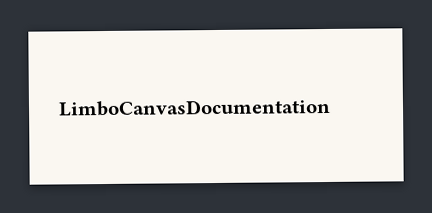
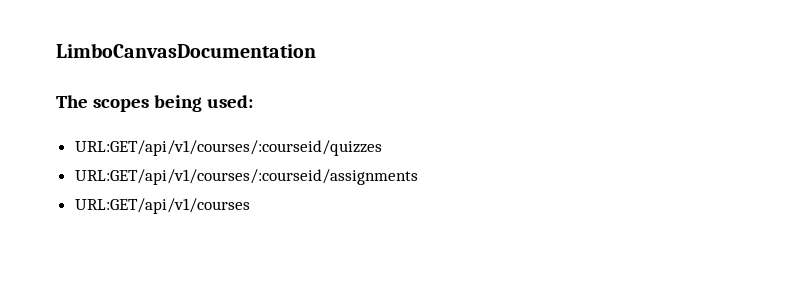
+ The scopes being used:
+ URL:GET/api/v1/courses/:courseid/quizzes
+ URL:GET/api/v1/courses/:courseid/assignments
+ URL:GET/api/v1/courses

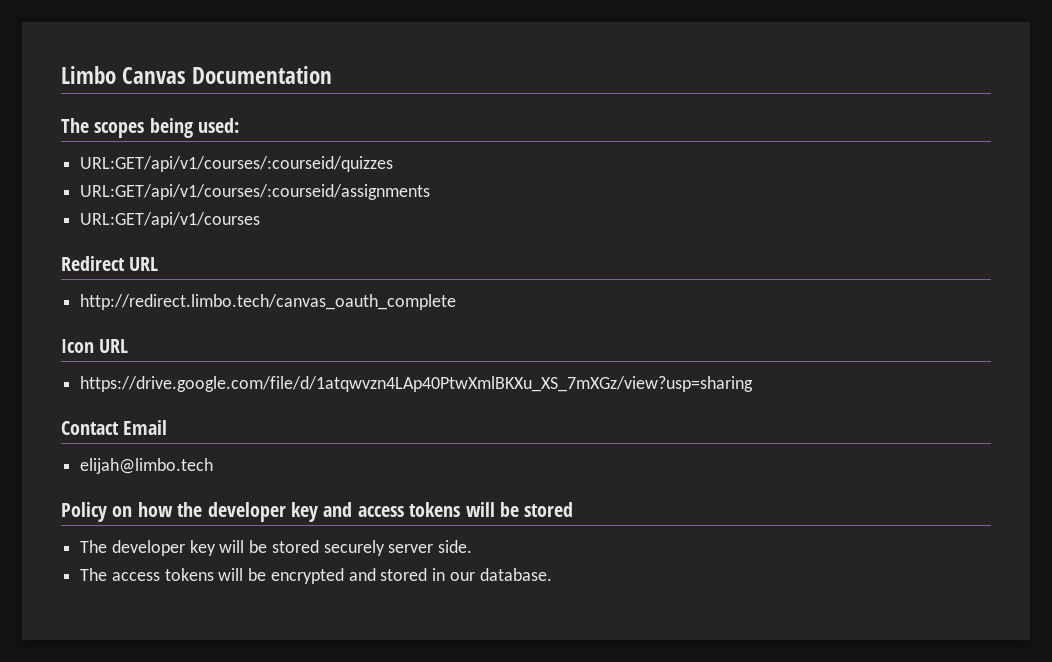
- LimboCanvasDocumentation
+ Limbo Canvas Documentation
+ Redirect URL
+ http://redirect.limbo.tech/canvas_oauth_complete
+ Icon URL
+ https://drive.google.com/file/d/1atqwvzn4LAp40PtwXmlBKXu_XS_7mXGz/view?usp=sharing
+ Contact Email
+ elijah@limbo.tech
+ Policy on how the developer key and access tokens will be stored
+ The developer key will be stored securely server side.
+ The access tokens will be encrypted and stored in our database.

